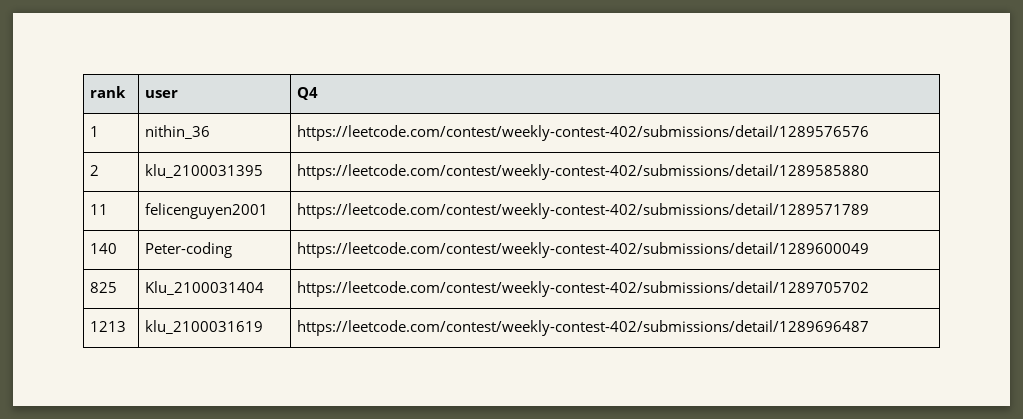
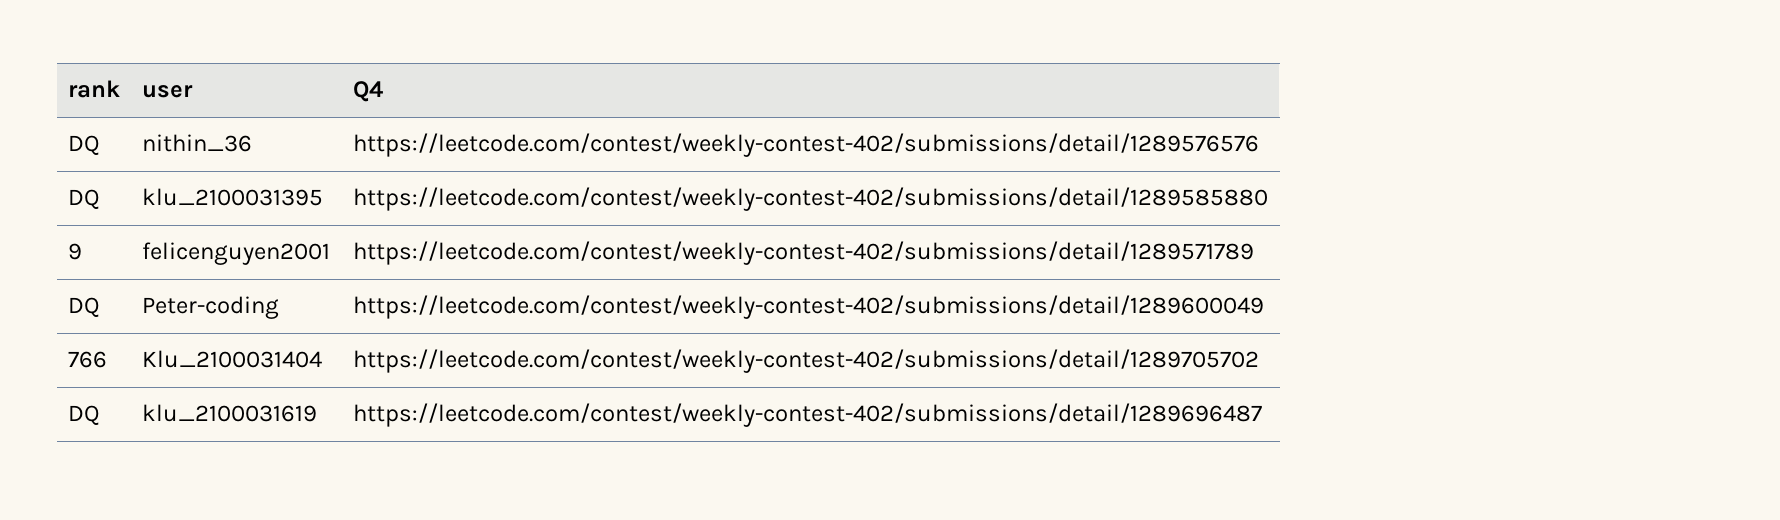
- 1 | nithin_36 | https://leetcode.com/contest/weekly-contest-402/submissions/detail/1289576576
+ DQ | nithin_36 | https://leetcode.com/contest/weekly-contest-402/submissions/detail/1289576576
- 2 | klu_2100031395 | https://leetcode.com/contest/weekly-contest-402/submissions/detail/1289585880
+ DQ | klu_2100031395 | https://leetcode.com/contest/weekly-contest-402/submissions/detail/1289585880
- 11 | felicenguyen2001 | https://leetcode.com/contest/weekly-contest-402/submissions/detail/1289571789
+ 9 | felicenguyen2001 | https://leetcode.com/contest/weekly-contest-402/submissions/detail/1289571789
- 140 | Peter-coding | https://leetcode.com/contest/weekly-contest-402/submissions/detail/1289600049
+ DQ | Peter-coding | https://leetcode.com/contest/weekly-contest-402/submissions/detail/1289600049
- 825 | Klu_2100031404 | https://leetcode.com/contest/weekly-contest-402/submissions/detail/1289705702
+ 766 | Klu_2100031404 | https://leetcode.com/contest/weekly-contest-402/submissions/detail/1289705702
- 1213 | klu_2100031619 | https://leetcode.com/contest/weekly-contest-402/submissions/detail/1289696487
+ DQ | klu_2100031619 | https://leetcode.com/contest/weekly-contest-402/submissions/detail/1289696487

